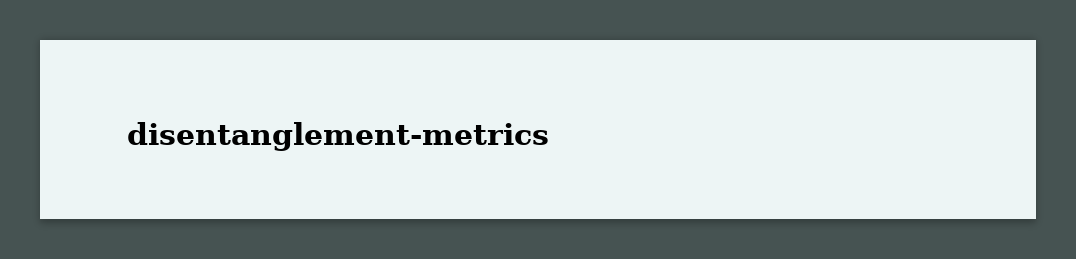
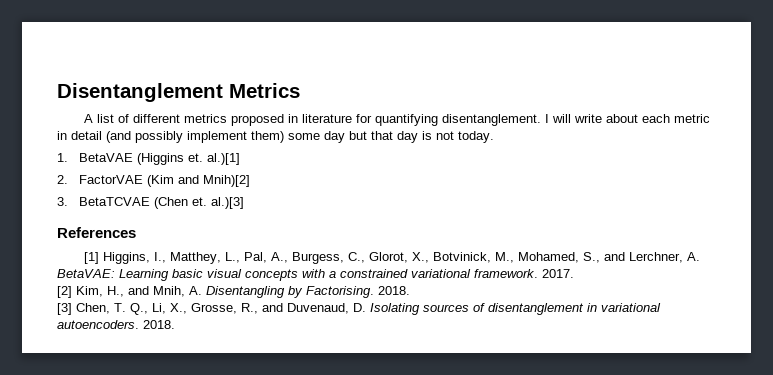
- disentanglement-metrics
+ Disentanglement Metrics
+ A list of different metrics proposed in literature for quantifying disentanglement. I will write about each metric in detail (and possibly implement them) some day but that day is not today.
+ 1. BetaVAE (Higgins et. al.)[1]
+ 2. FactorVAE (Kim and Mnih)[2]
+ 3. BetaTCVAE (Chen et. al.)[3]
+ References
+ [1] Higgins, I., Matthey, L., Pal, A., Burgess, C., Glorot, X., Botvinick, M., Mohamed, S., and Lerchner, A. BetaVAE: Learning basic visual concepts with a constrained variational framework. 2017.
+ [2] Kim, H., and Mnih, A. Disentangling by Factorising. 2018.
+ [3] Chen, T. Q., Li, X., Grosse, R., and Duvenaud, D. Isolating sources of disentanglement in variational autoencoders. 2018.

